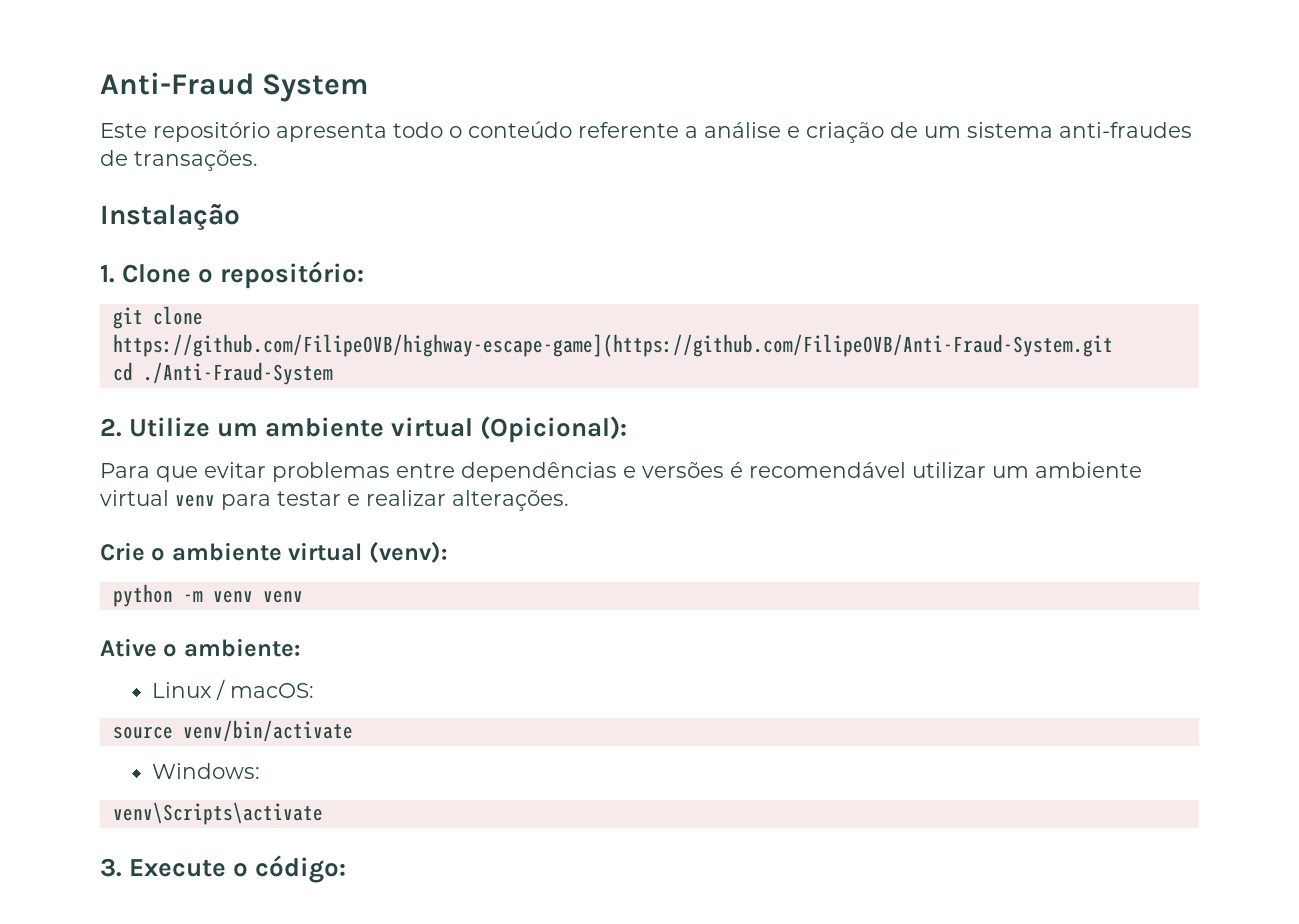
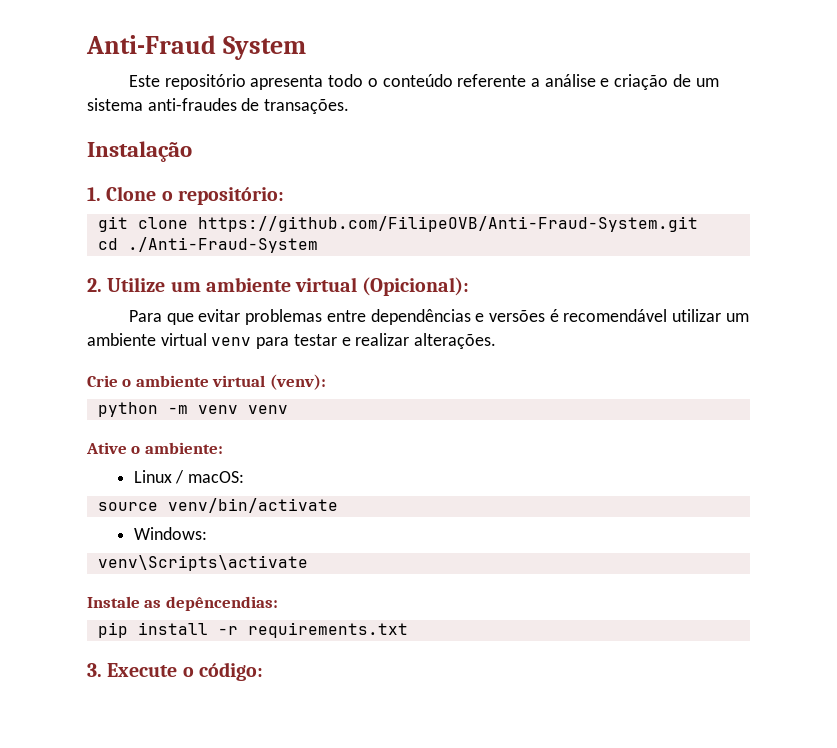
- git clone https://github.com/FilipeOVB/highway-escape-game](https://github.com/FilipeOVB/Anti-Fraud-System.git
+ git clone https://github.com/FilipeOVB/Anti-Fraud-System.git
+ Instale as depêncendias:
+ pip install -r requirements.txt

